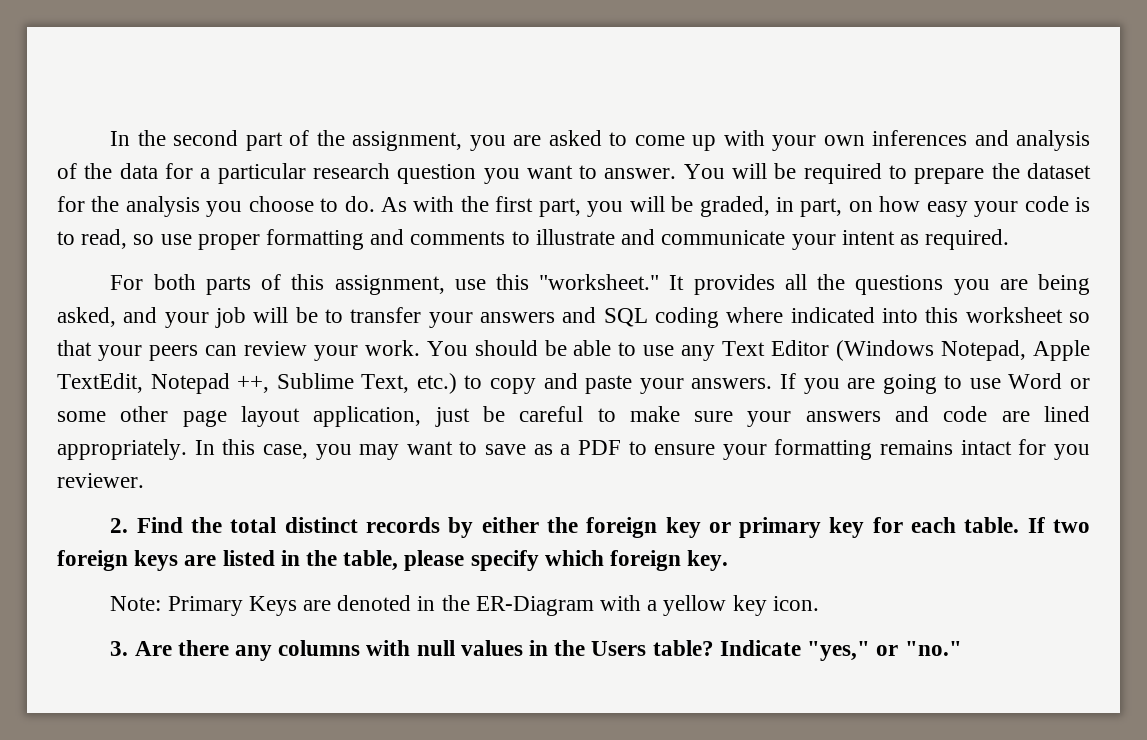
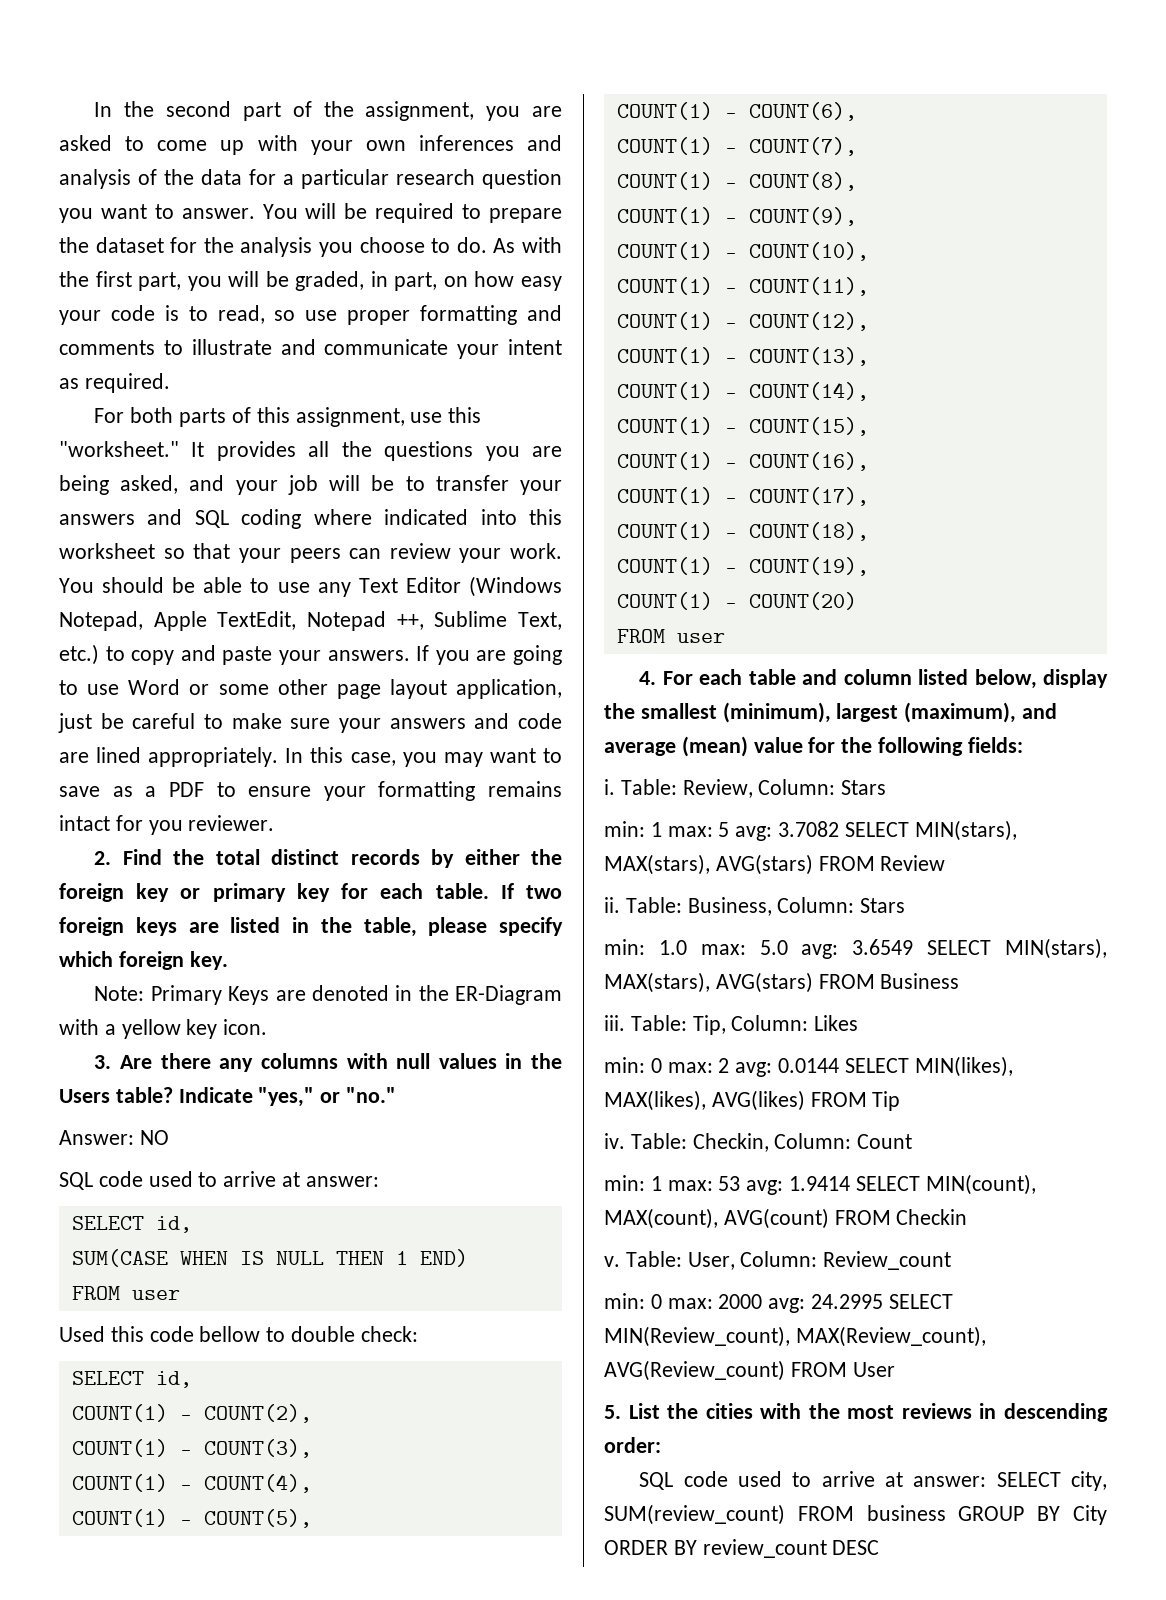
+ Answer: NO
+ SQL code used to arrive at answer:
+ SELECT id,
+ SUM(CASE WHEN IS NULL THEN 1 END)
+ FROM user
+ Used this code bellow to double check:
+ SELECT id,
+ COUNT(1) - COUNT(2),
+ COUNT(1) - COUNT(3),
+ COUNT(1) - COUNT(4),
+ COUNT(1) - COUNT(5),
+ COUNT(1) - COUNT(6),
+ COUNT(1) - COUNT(7),
+ COUNT(1) - COUNT(8),
+ COUNT(1) - COUNT(9),
+ COUNT(1) - COUNT(10),
+ COUNT(1) - COUNT(11),
+ COUNT(1) - COUNT(12),
+ COUNT(1) - COUNT(13),
+ COUNT(1) - COUNT(14),
+ COUNT(1) - COUNT(15),
+ COUNT(1) - COUNT(16),
+ COUNT(1) - COUNT(17),
+ COUNT(1) - COUNT(18),
+ COUNT(1) - COUNT(19),
+ COUNT(1) - COUNT(20)
+ FROM user
+ 4. For each table and column listed below, display the smallest (minimum), largest (maximum), and average (mean) value for the following fields:
+ i. Table: Review, Column: Stars
+ min: 1 max: 5 avg: 3.7082 SELECT MIN(stars), MAX(stars), AVG(stars) FROM Review
+ ii. Table: Business, Column: Stars
+ min: 1.0 max: 5.0 avg: 3.6549 SELECT MIN(stars), MAX(stars), AVG(stars) FROM Business
+ iii. Table: Tip, Column: Likes
+ min: 0 max: 2 avg: 0.0144 SELECT MIN(likes), MAX(likes), AVG(likes) FROM Tip
+ iv. Table: Checkin, Column: Count
+ min: 1 max: 53 avg: 1.9414 SELECT MIN(count), MAX(count), AVG(count) FROM Checkin
+ v. Table: User, Column: Review_count
+ min: 0 max: 2000 avg: 24.2995 SELECT MIN(Review_count), MAX(Review_count), AVG(Review_count) FROM User
+ 5. List the cities with the most reviews in descending order:
+ SQL code used to arrive at answer: SELECT city, SUM(review_count) FROM business GROUP BY City ORDER BY review_count DESC

